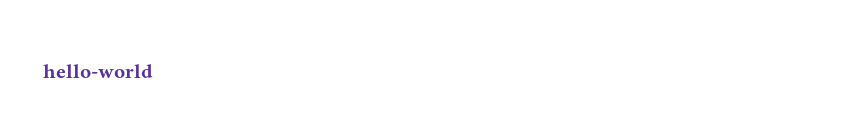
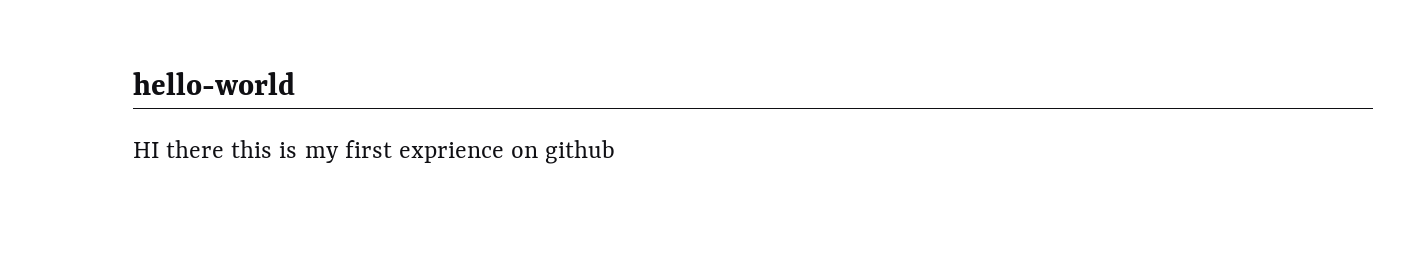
+ HI there this is my first exprience on github

